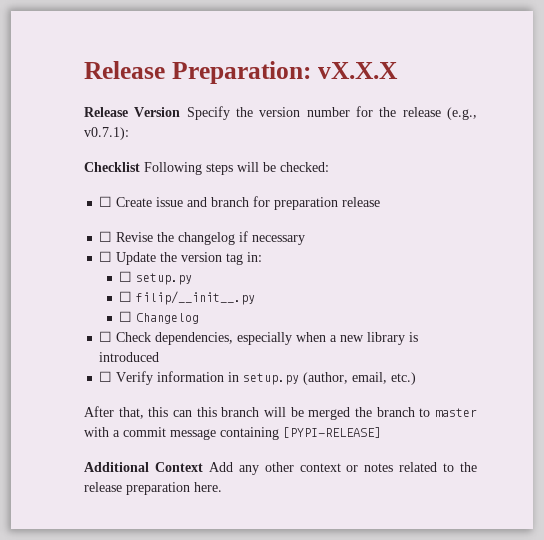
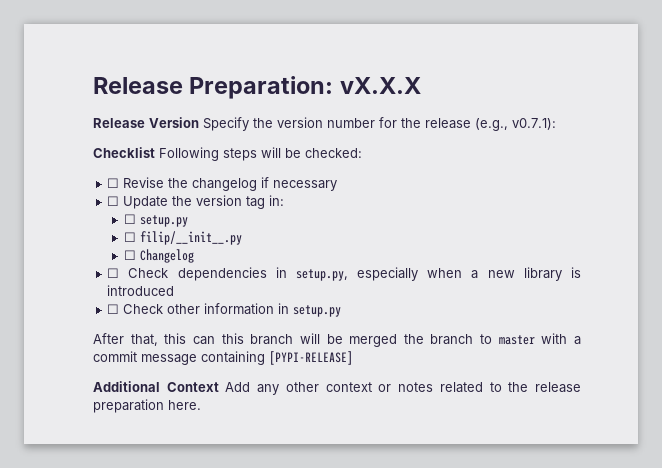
- ☐ Create issue and branch for preparation release
- ☐ Check dependencies, especially when a new library is introduced
+ ☐ Check dependencies in setup.py, especially when a new library is introduced
- ☐ Verify information in setup.py (author, email, etc.)
+ ☐ Check other information in setup.py

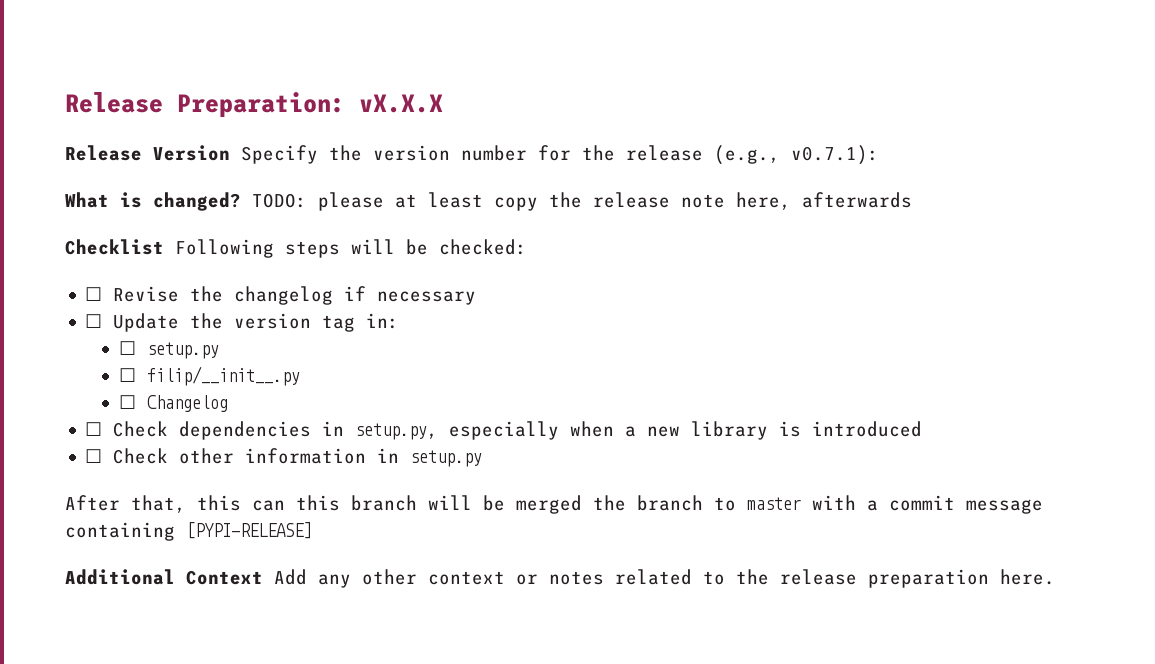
+ What is changed? TODO: please at least copy the release note here, afterwards

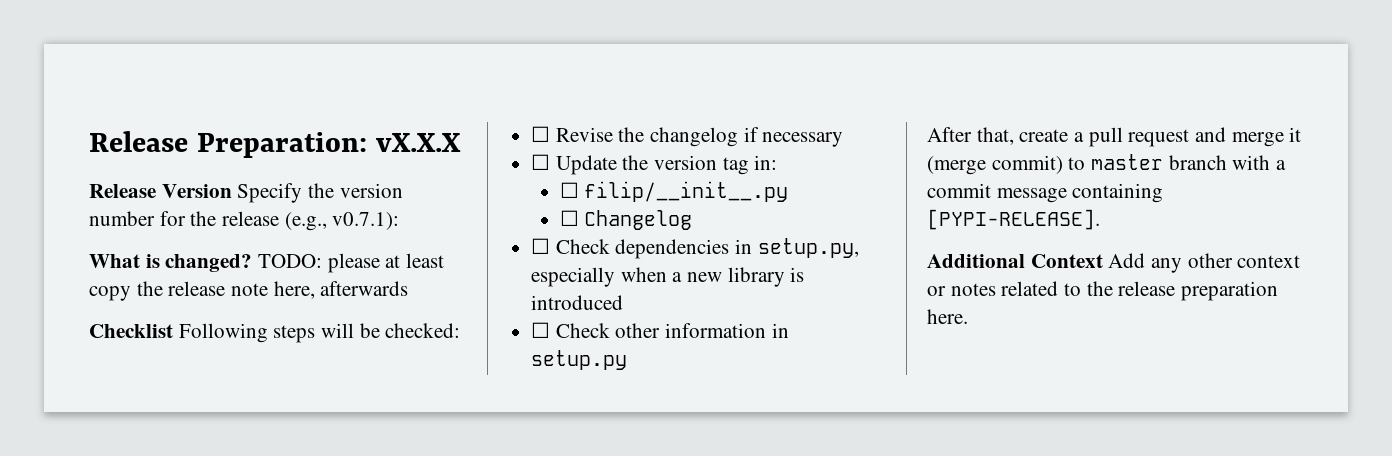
- ☐ setup.py
- After that, this can this branch will be merged the branch to master with a commit message containing [PYPI-RELEASE]
+ After that, create a pull request and merge it (merge commit) to master branch with a commit message containing [PYPI-RELEASE].

